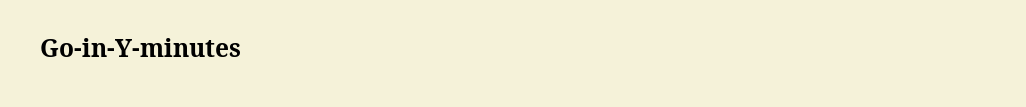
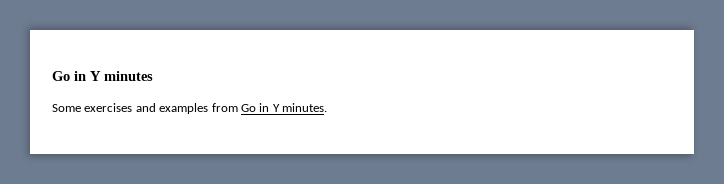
- Go-in-Y-minutes
+ Go in Y minutes
+ Some exercises and examples from Go in Y minutes.

